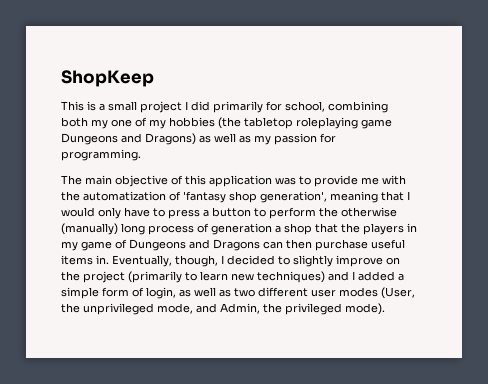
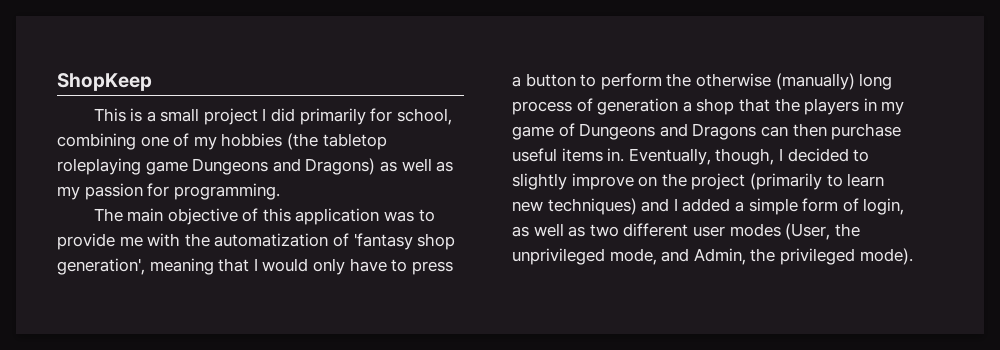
- This is a small project I did primarily for school, combining both my one of my hobbies (the tabletop roleplaying game Dungeons and Dragons) as well as my passion for programming.
+ This is a small project I did primarily for school, combining one of my hobbies (the tabletop roleplaying game Dungeons and Dragons) as well as my passion for programming.

